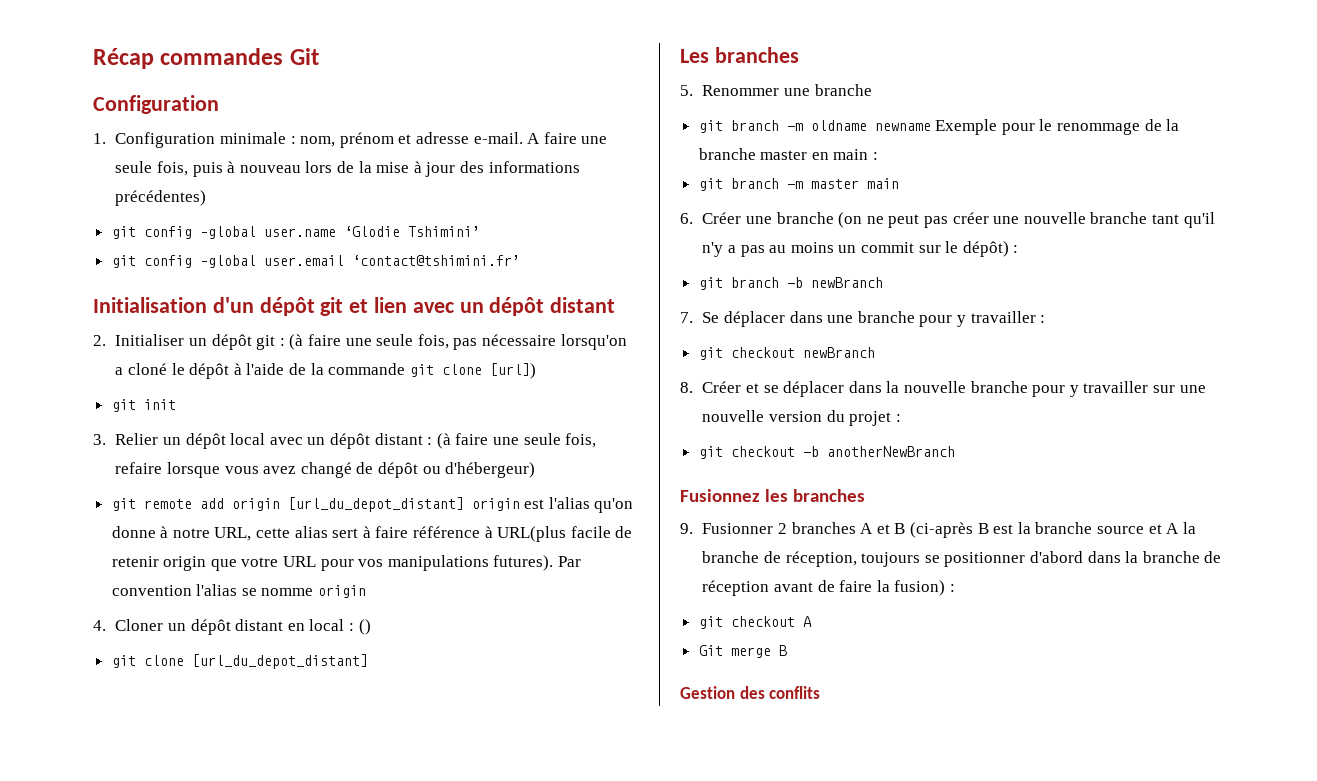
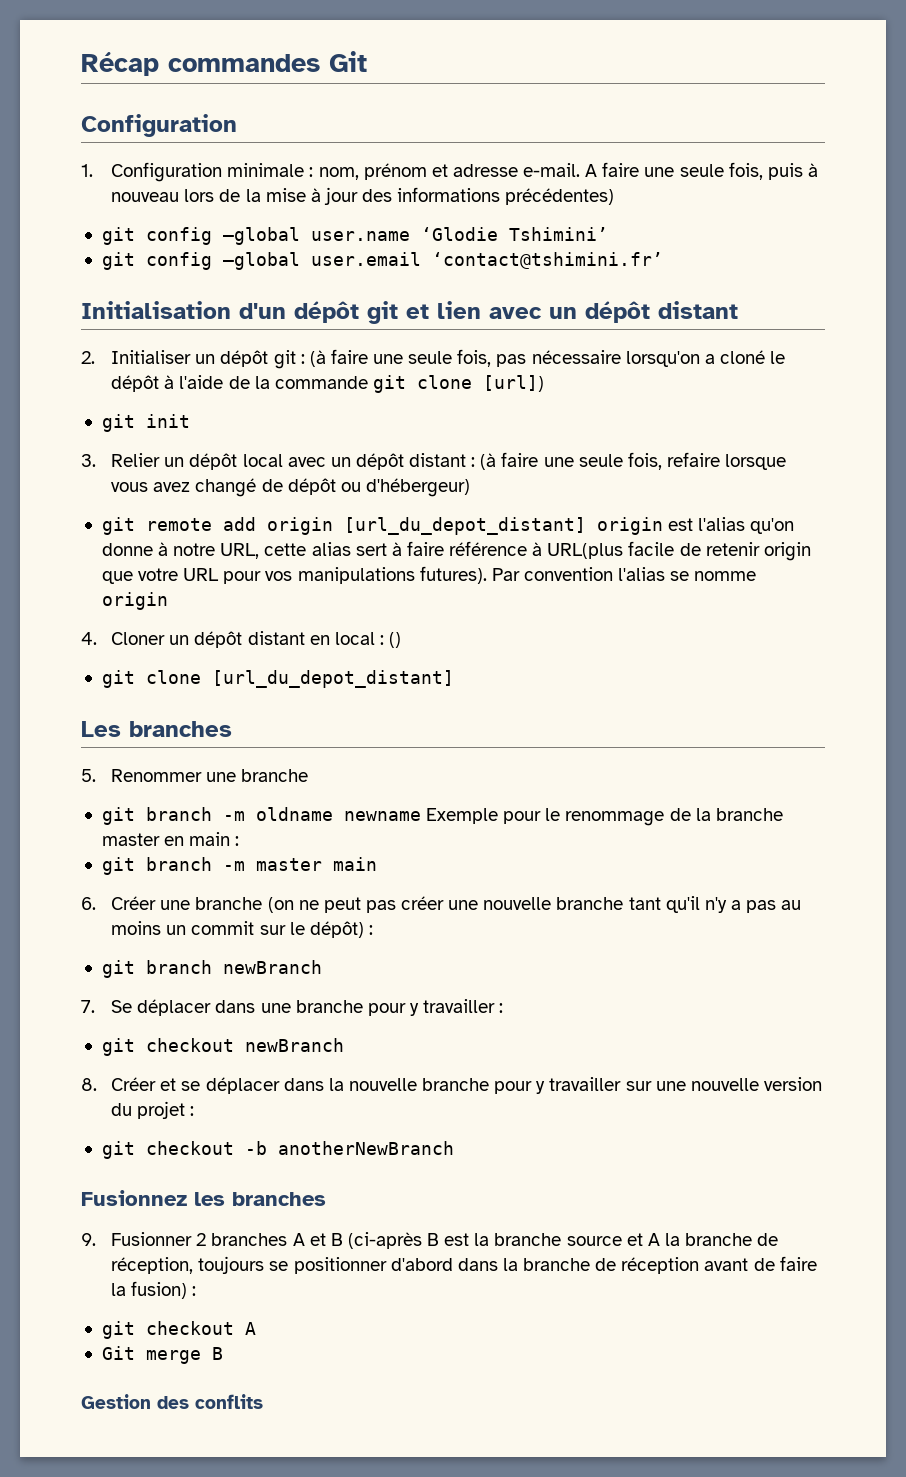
- git branch -b newBranch
+ git branch newBranch

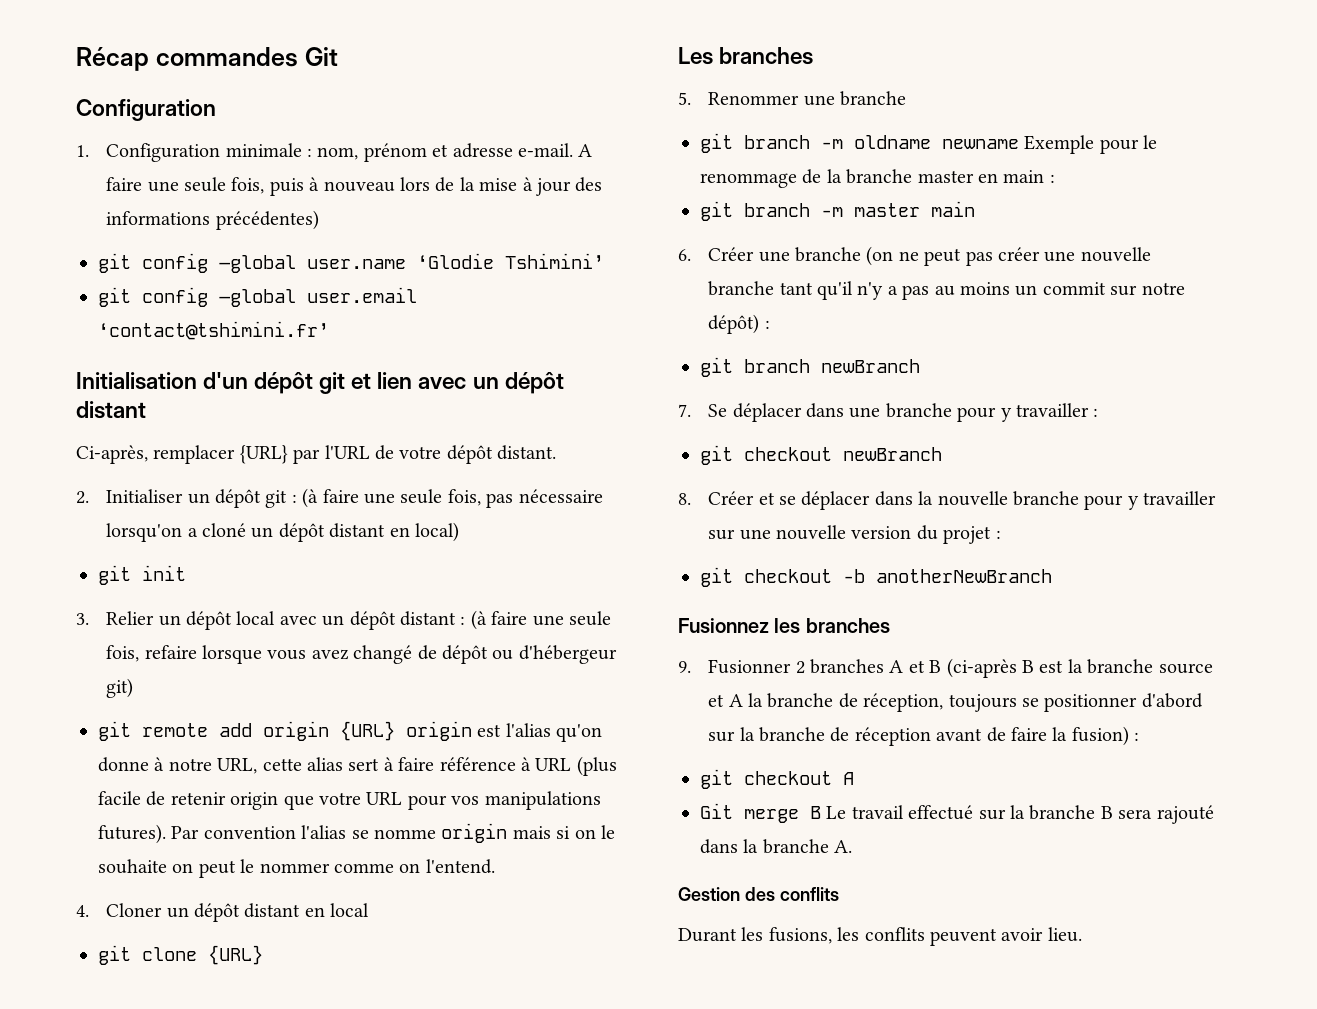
+ Ci-après, remplacer {URL} par l'URL de votre dépôt distant.
- 2. Initialiser un dépôt git : (à faire une seule fois, pas nécessaire lorsqu'on a cloné le dépôt à l'aide de la commande git clone [url])
+ 2. Initialiser un dépôt git : (à faire une seule fois, pas nécessaire lorsqu'on a cloné un dépôt distant en local)
- 3. Relier un dépôt local avec un dépôt distant : (à faire une seule fois, refaire lorsque vous avez changé de dépôt ou d'hébergeur)
+ 3. Relier un dépôt local avec un dépôt distant : (à faire une seule fois, refaire lorsque vous avez changé de dépôt ou d'hébergeur git)
- git remote add origin [url_du_depot_distant] origin est l'alias qu'on donne à notre URL, cette alias sert à faire référence à URL(plus facile de retenir origin que votre URL pour vos manipulations futures).
+ git remote add origin {URL} origin est l'alias qu'on donne à notre URL, cette alias sert à faire référence à URL (plus facile de retenir origin que votre URL pour vos manipulations futures).
- Par convention l'alias se nomme origin
+ Par convention l'alias se nomme origin mais si on le souhaite on peut le nommer comme on l'entend.
- 4. Cloner un dépôt distant en local : ()
- git clone [url_du_depot_distant]
+ 4. Cloner un dépôt distant en local
+ git clone {URL}
- 6. Créer une branche (on ne peut pas créer une nouvelle branche tant qu'il n'y a pas au moins un commit sur le dépôt) :
+ 6. Créer une branche (on ne peut pas créer une nouvelle branche tant qu'il n'y a pas au moins un commit sur notre dépôt) :
- 9. Fusionner 2 branches A et B (ci-après B est la branche source et A la branche de réception, toujours se positionner d'abord dans la branche de réception avant de faire la fusion) :
+ 9. Fusionner 2 branches A et B (ci-après B est la branche source et A la branche de réception, toujours se positionner d'abord sur la branche de réception avant de faire la fusion) :
- Git merge B
+ Git merge B Le travail effectué sur la branche B sera rajouté dans la branche A.
  Gestion des conflits
+ Durant les fusions, les conflits peuvent avoir lieu.

